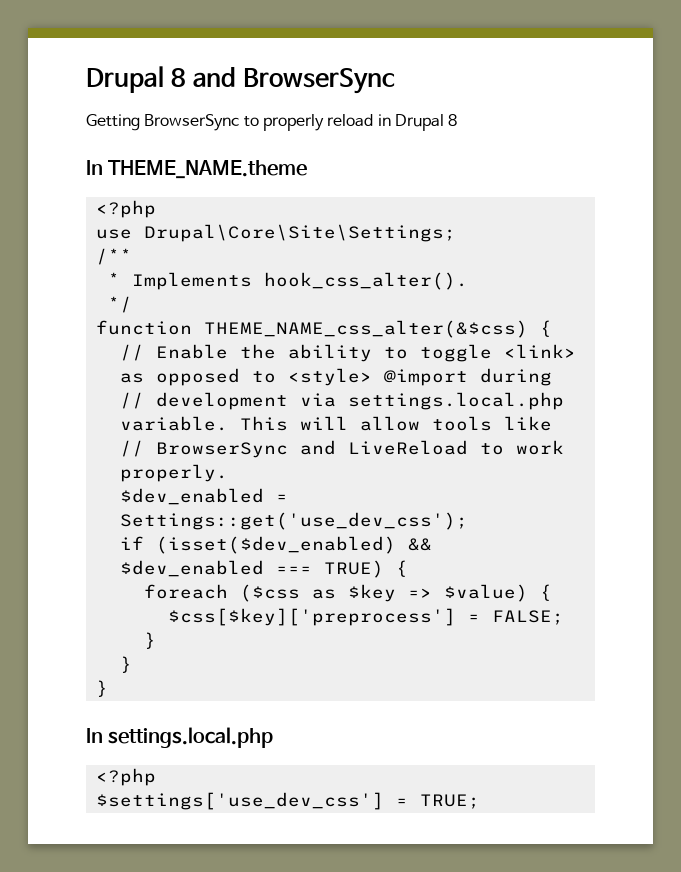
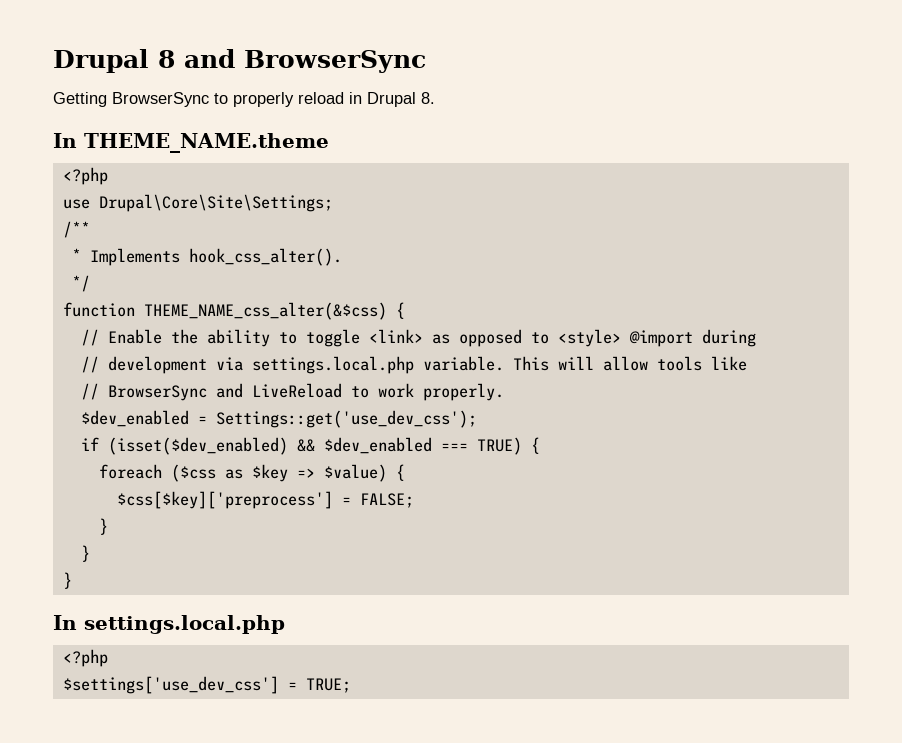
- Getting BrowserSync to properly reload in Drupal 8
+ Getting BrowserSync to properly reload in Drupal 8.

